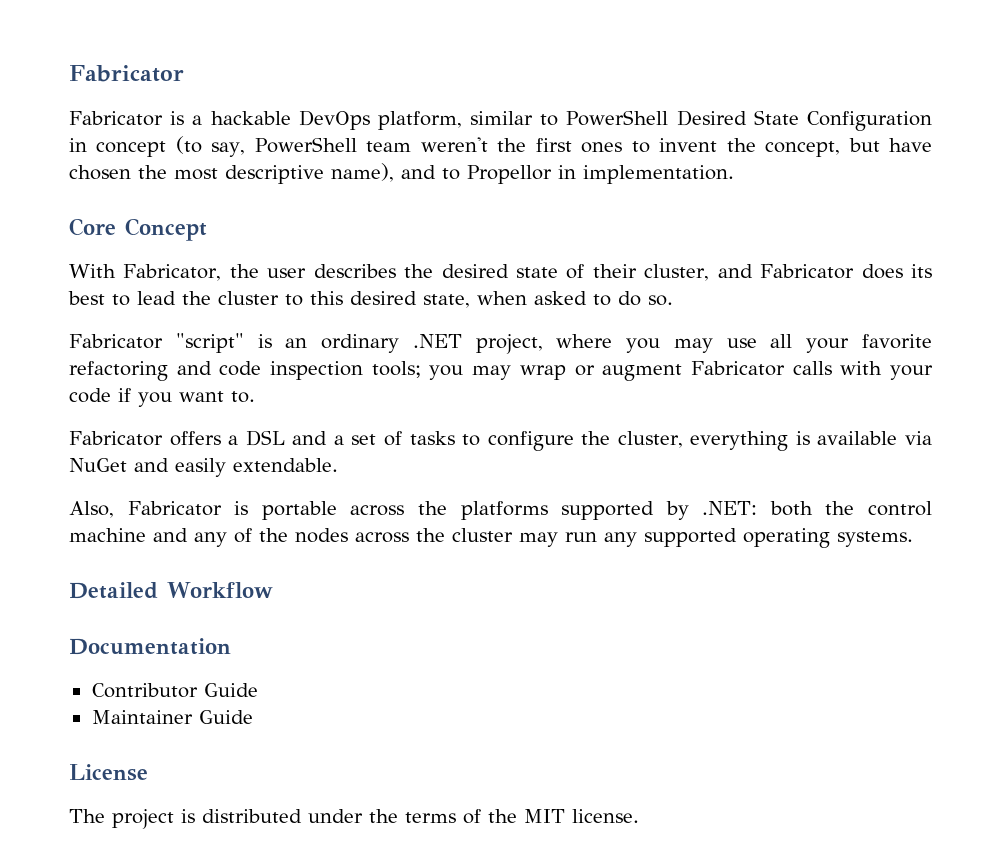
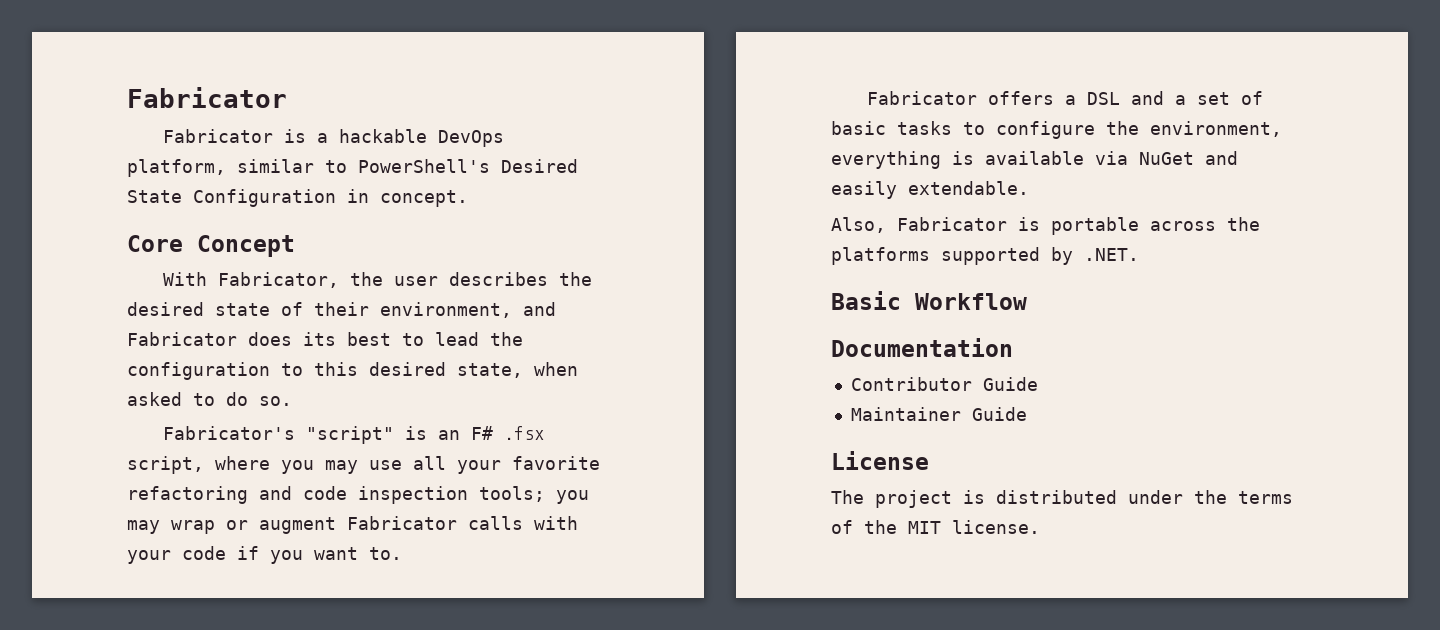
- Fabricator is a hackable DevOps platform, similar to PowerShell Desired State Configuration in concept (to say, PowerShell team weren't the first ones to invent the concept, but have chosen the most descriptive name), and to Propellor in implementation.
+ Fabricator is a hackable DevOps platform, similar to PowerShell's Desired State Configuration in concept.
- With Fabricator, the user describes the desired state of their cluster, and Fabricator does its best to lead the cluster to this desired state, when asked to do so.
+ With Fabricator, the user describes the desired state of their environment, and Fabricator does its best to lead the configuration to this desired state, when asked to do so.
- Fabricator "script" is an ordinary .NET project, where you may use all your favorite refactoring and code inspection tools; you may wrap or augment Fabricator calls with your code if you want to.
+ Fabricator's "script" is an F# .fsx script, where you may use all your favorite refactoring and code inspection tools; you may wrap or augment Fabricator calls with your code if you want to.
- Fabricator offers a DSL and a set of tasks to configure the cluster, everything is available via NuGet and easily extendable.
+ Fabricator offers a DSL and a set of basic tasks to configure the environment, everything is available via NuGet and easily extendable.
- Also, Fabricator is portable across the platforms supported by .NET: both the control machine and any of the nodes across the cluster may run any supported operating systems.
- Detailed Workflow
+ Also, Fabricator is portable across the platforms supported by .NET.
+ Basic Workflow

